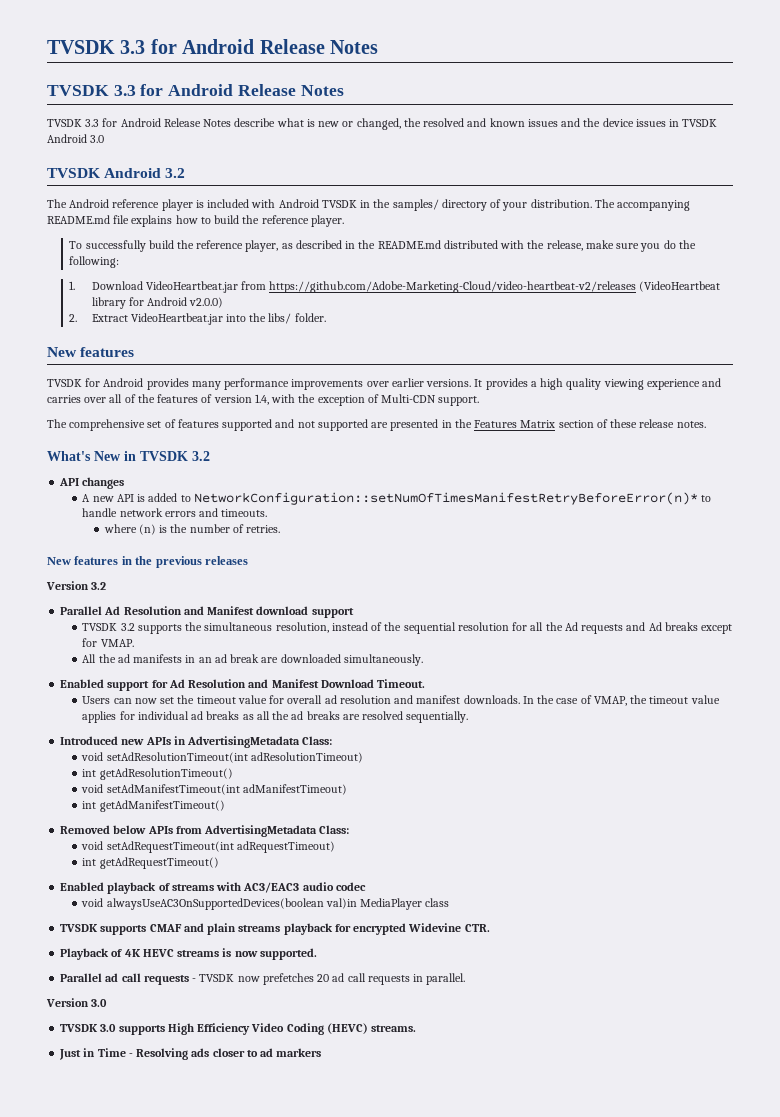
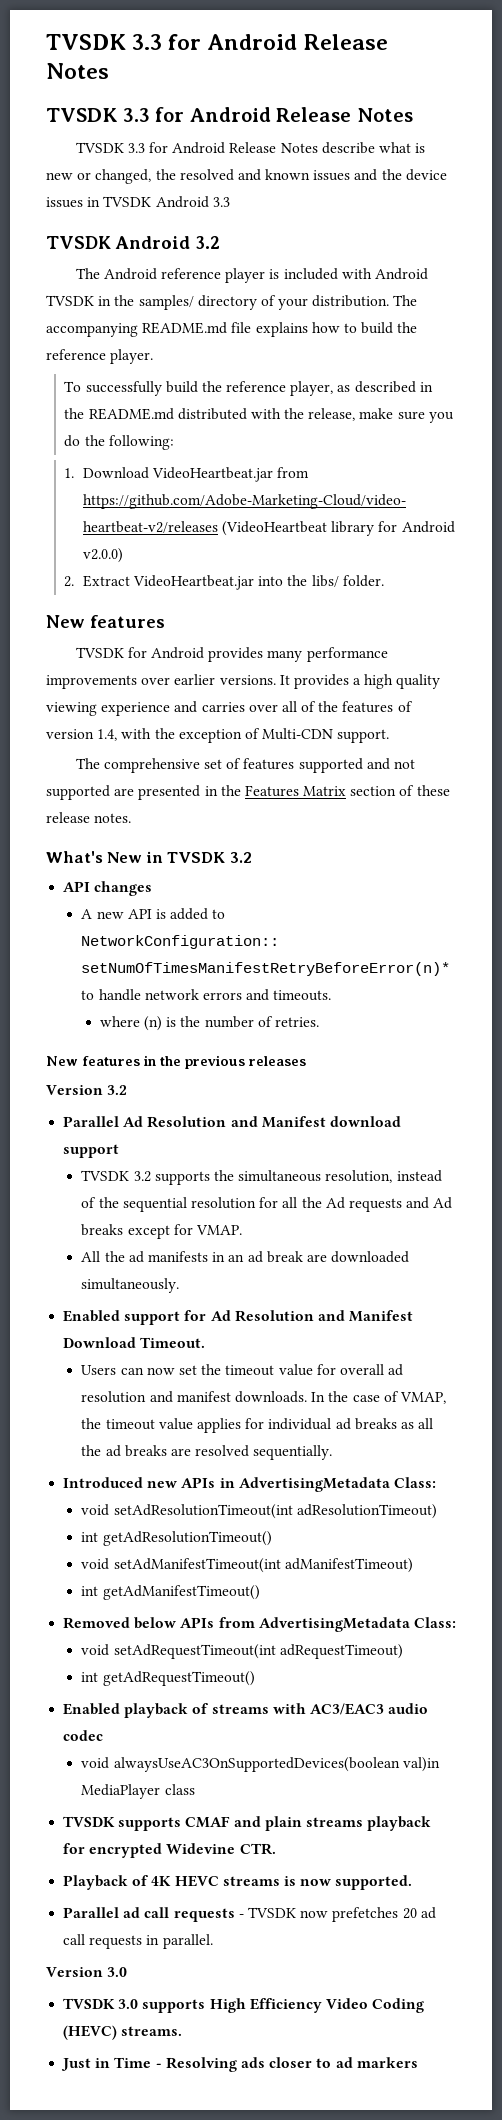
- TVSDK 3.3 for Android Release Notes describe what is new or changed, the resolved and known issues and the device issues in TVSDK Android 3.0
+ TVSDK 3.3 for Android Release Notes describe what is new or changed, the resolved and known issues and the device issues in TVSDK Android 3.3

